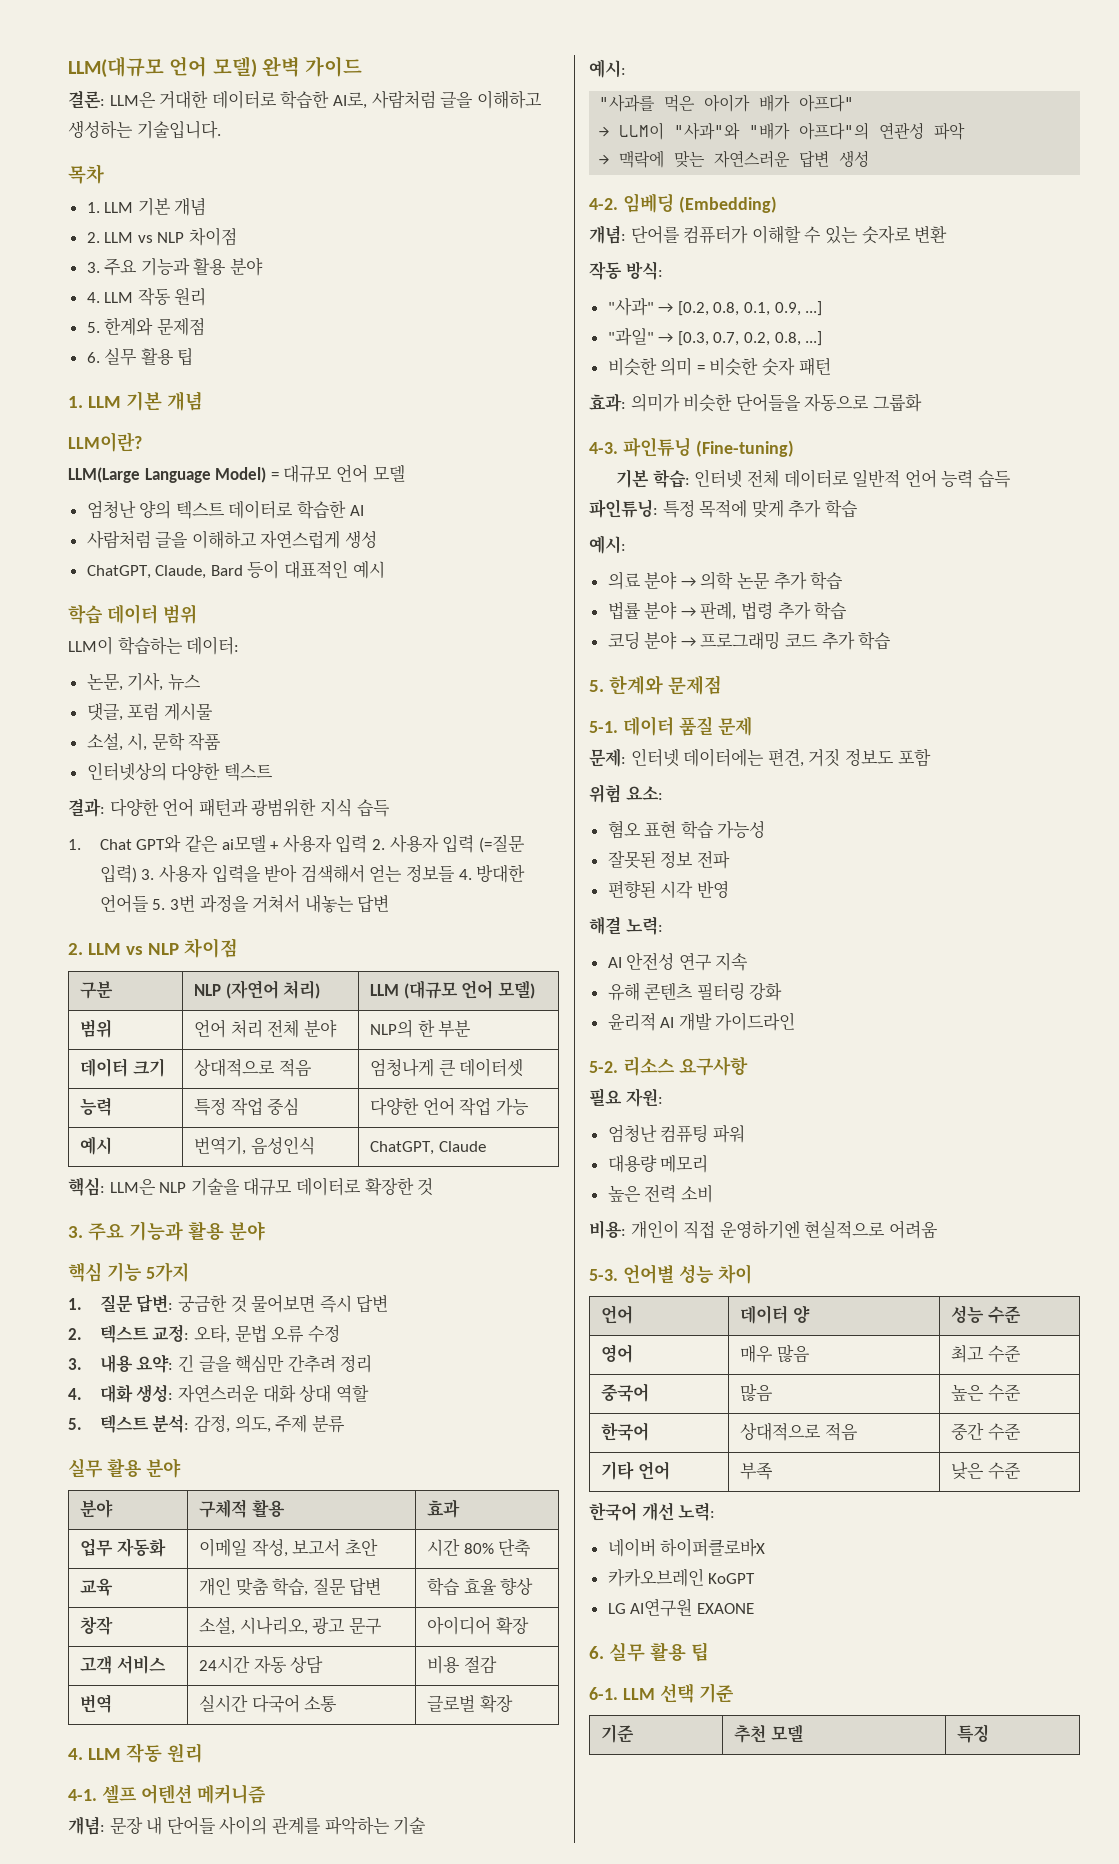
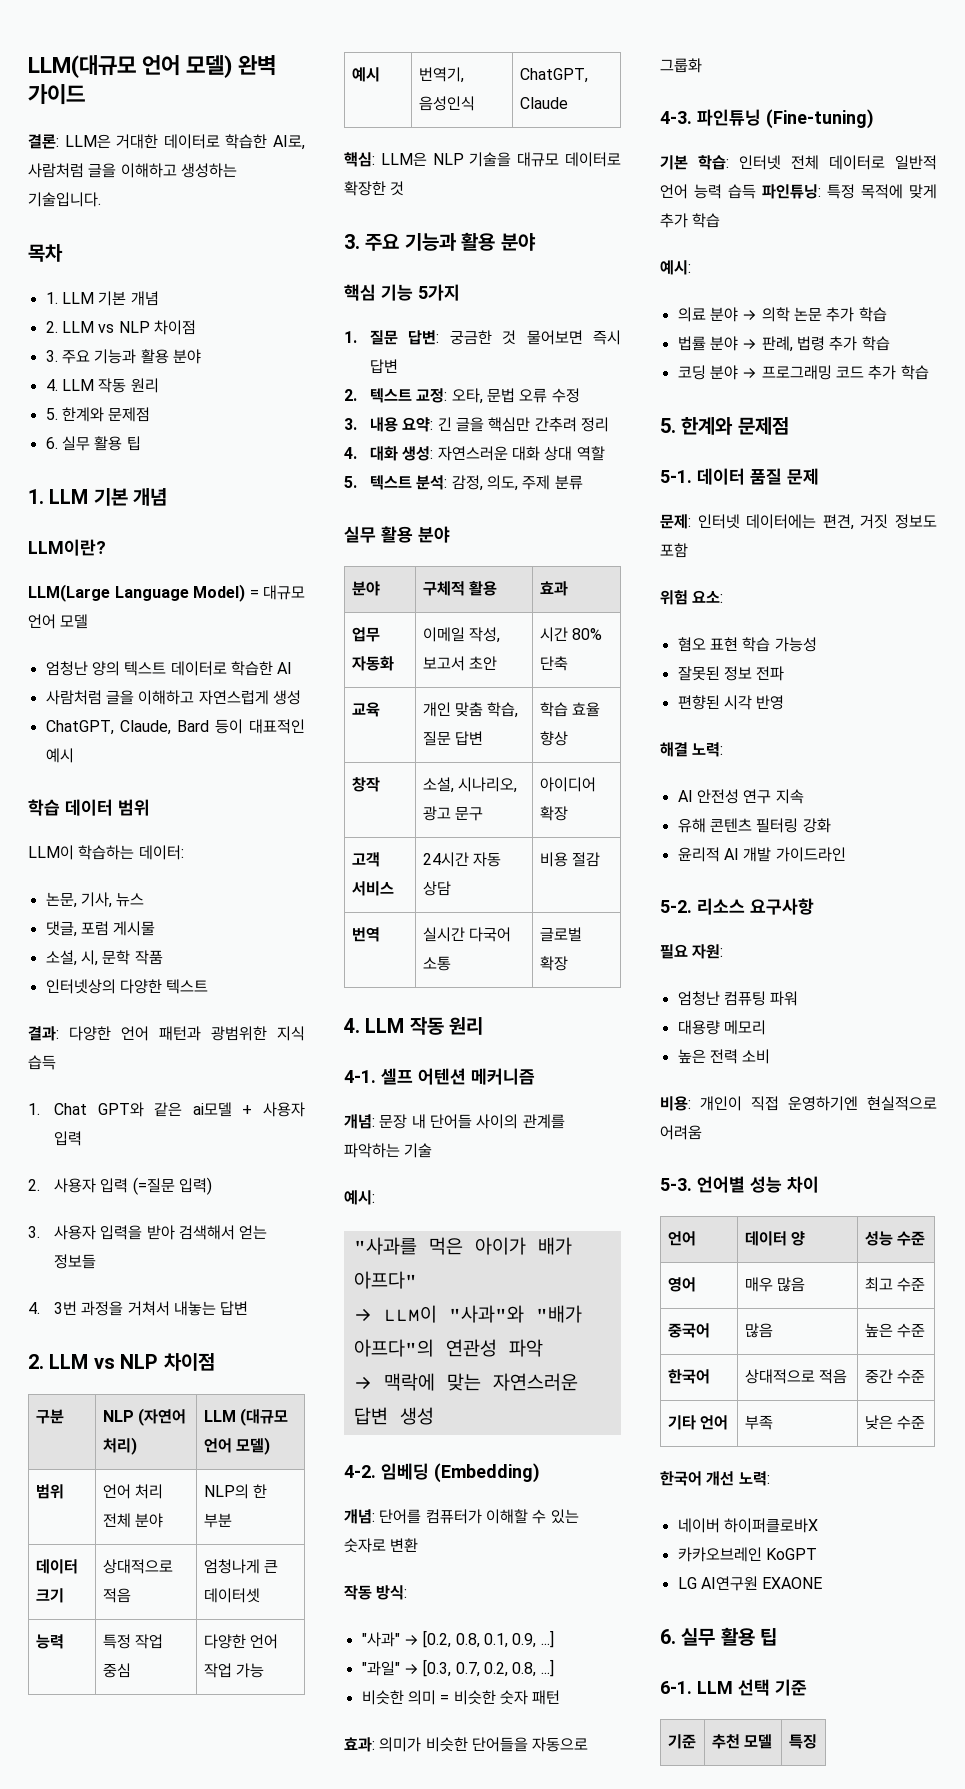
- 1. Chat GPT와 같은 ai모델 + 사용자 입력 2. 사용자 입력 (=질문 입력) 3. 사용자 입력을 받아 검색해서 얻는 정보들 4. 방대한 언어들 5. 3번 과정을 거쳐서 내놓는 답변
+ 1. Chat GPT와 같은 ai모델 + 사용자 입력
+ 2. 사용자 입력 (=질문 입력)
+ 3. 사용자 입력을 받아 검색해서 얻는 정보들
+ 4. 3번 과정을 거쳐서 내놓는 답변

